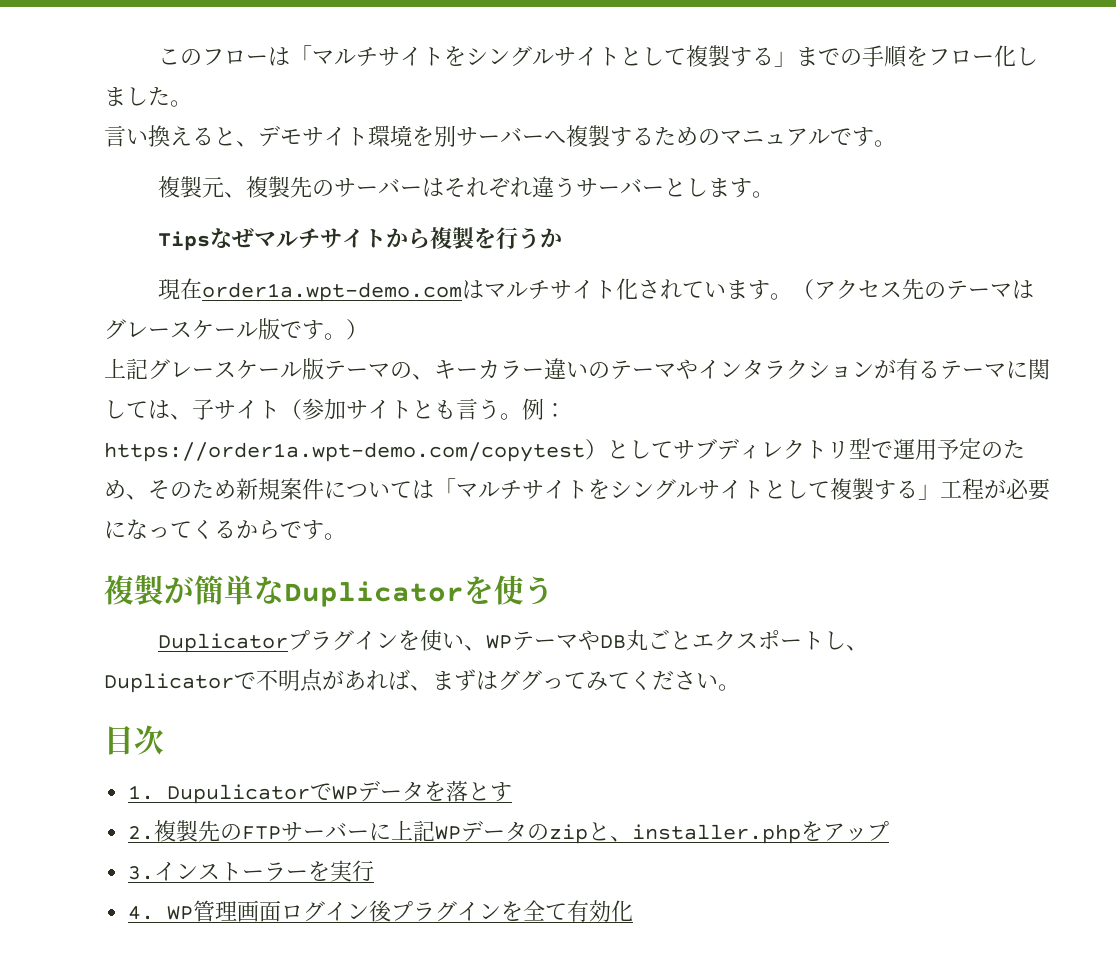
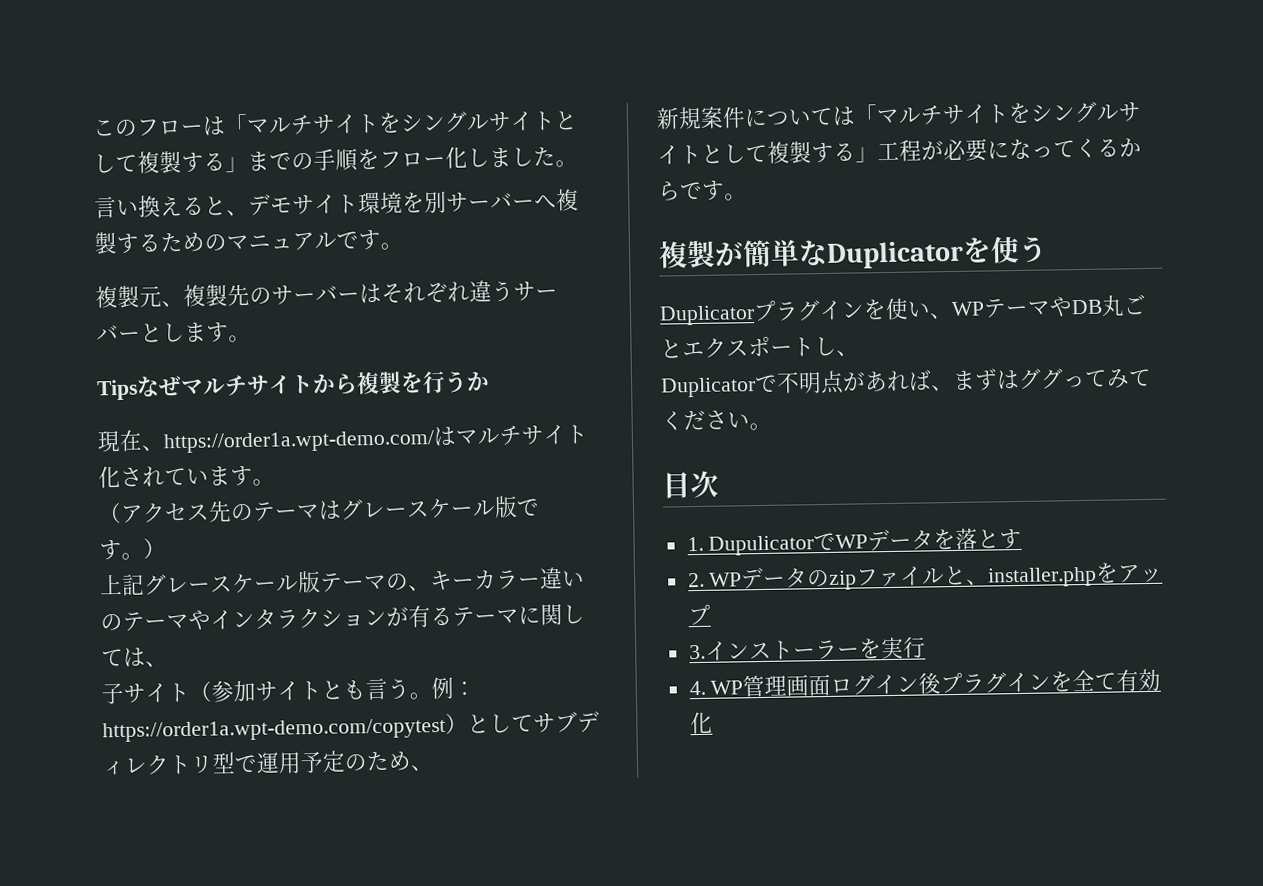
- 現在order1a.wpt-demo.comはマルチサイト化されています。（アクセス先のテーマはグレースケール版です。）
+ 現在、https://order1a.wpt-demo.com/はマルチサイト化されています。
+ （アクセス先のテーマはグレースケール版です。）
- 上記グレースケール版テーマの、キーカラー違いのテーマやインタラクションが有るテーマに関しては、子サイト（参加サイトとも言う。
+ 上記グレースケール版テーマの、キーカラー違いのテーマやインタラクションが有るテーマに関しては、
+ 子サイト（参加サイトとも言う。
- 例：https://order1a.wpt-demo.com/copytest）としてサブディレクトリ型で運用予定のため、そのため新規案件については「マルチサイトをシングルサイトとして複製する」工程が必要になってくるからです。
+ 例：https://order1a.wpt-demo.com/copytest）としてサブディレクトリ型で運用予定のため、
+ 新規案件については「マルチサイトをシングルサイトとして複製する」工程が必要になってくるからです。
- 2.複製先のFTPサーバーに上記WPデータのzipと、installer.phpをアップ
+ 2. WPデータのzipファイルと、installer.phpをアップ

